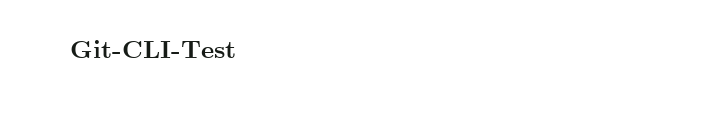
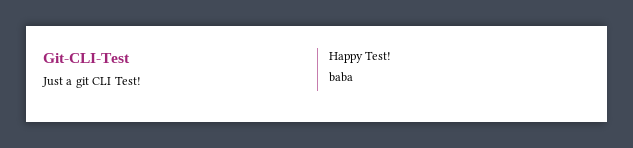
+ Just a git CLI Test!
+ Happy Test!
+ baba

